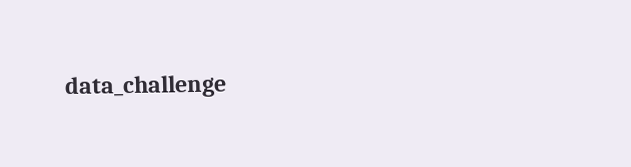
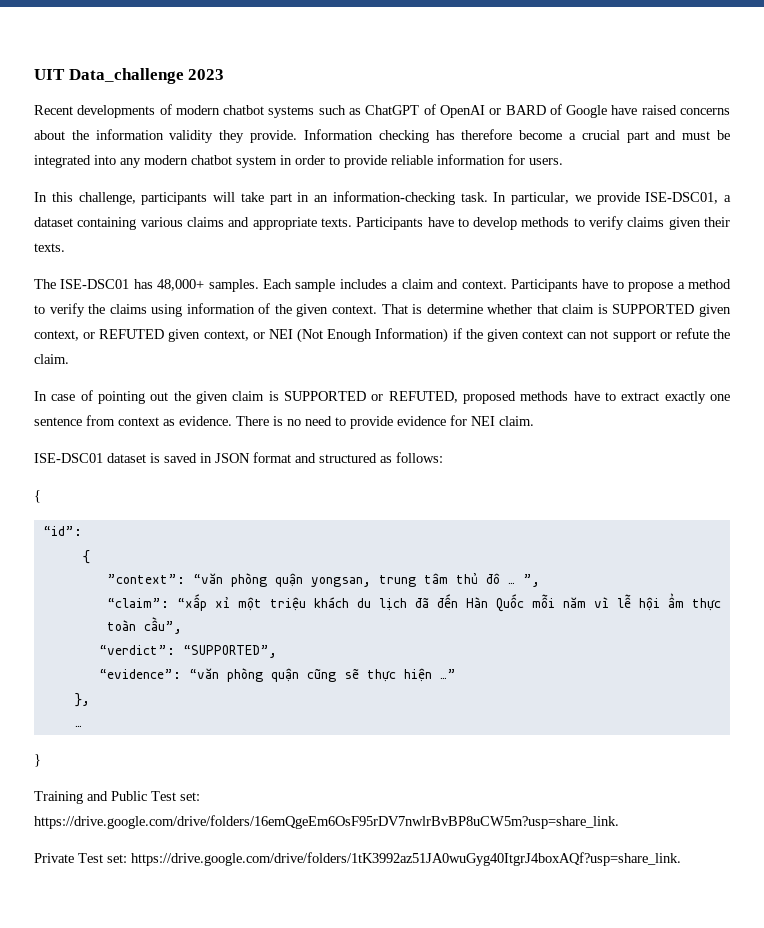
- data_challenge
+ UIT Data_challenge 2023
+ Recent developments of modern chatbot systems such as ChatGPT of OpenAI or BARD of Google have raised concerns about the information validity they provide. Information checking has therefore become a crucial part and must be integrated into any modern chatbot system in order to provide reliable information for users.
+ In this challenge, participants will take part in an information-checking task. In particular, we provide ISE-DSC01, a dataset containing various claims and appropriate texts. Participants have to develop methods to verify claims given their texts.
+ The ISE-DSC01 has 48,000+ samples. Each sample includes a claim and context. Participants have to propose a method to verify the claims using information of the given context. That is determine whether that claim is SUPPORTED given context, or REFUTED given context, or NEI (Not Enough Information) if the given context can not support or refute the claim.
+ In case of pointing out the given claim is SUPPORTED or REFUTED, proposed methods have to extract exactly one sentence from context as evidence. There is no need to provide evidence for NEI claim.
+ ISE-DSC01 dataset is saved in JSON format and structured as follows:
+ {
+ “id”:
+ {
+ ”context”: “văn phòng quận yongsan, trung tâm thủ đô … ”,
+ “claim”: “xấp xỉ một triệu khách du lịch đã đến Hàn Quốc mỗi năm vì lễ hội ẩm thực toàn cầu”,
+ “verdict”: “SUPPORTED”,
+ “evidence”: “văn phòng quận cũng sẽ thực hiện …”
+ },
+ …
+ }
+ Training and Public Test set: https://drive.google.com/drive/folders/16emQgeEm6OsF95rDV7nwlrBvBP8uCW5m?usp=share_link.
+ Private Test set: https://drive.google.com/drive/folders/1tK3992az51JA0wuGyg40ItgrJ4boxAQf?usp=share_link.

